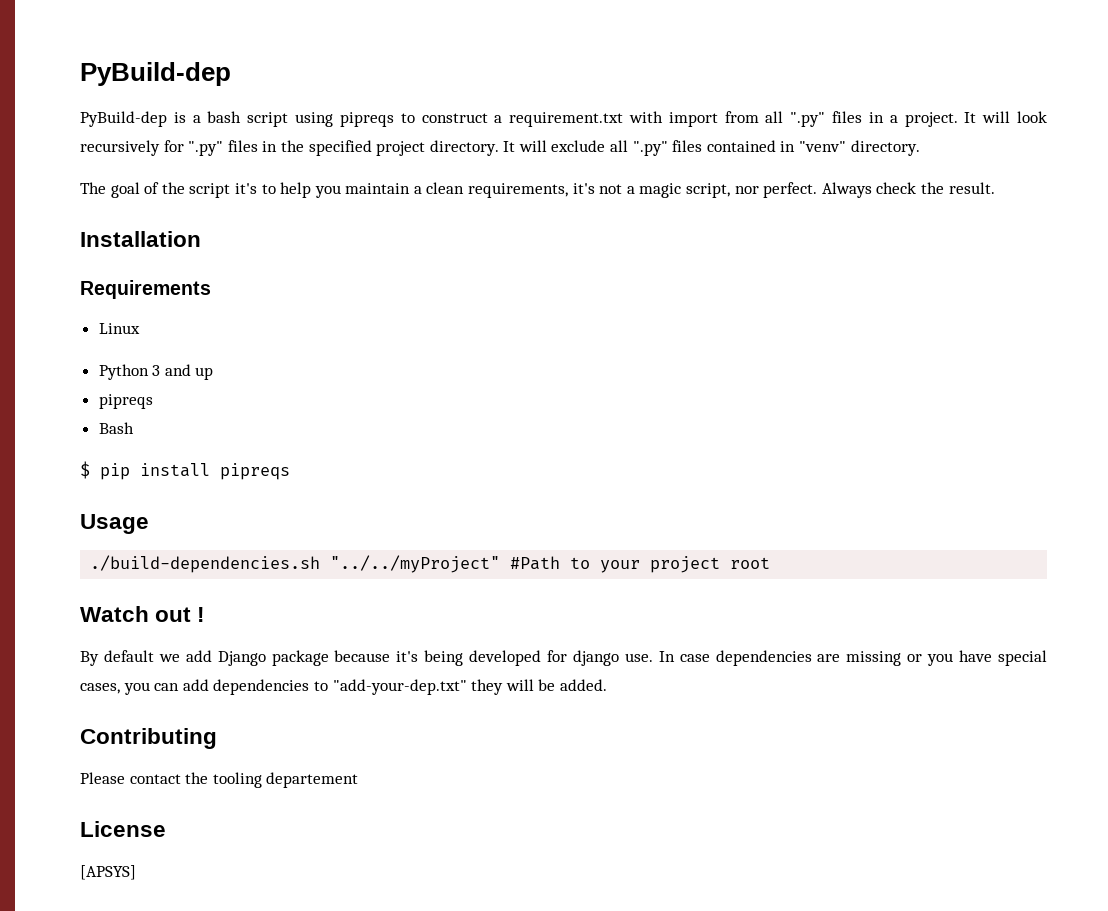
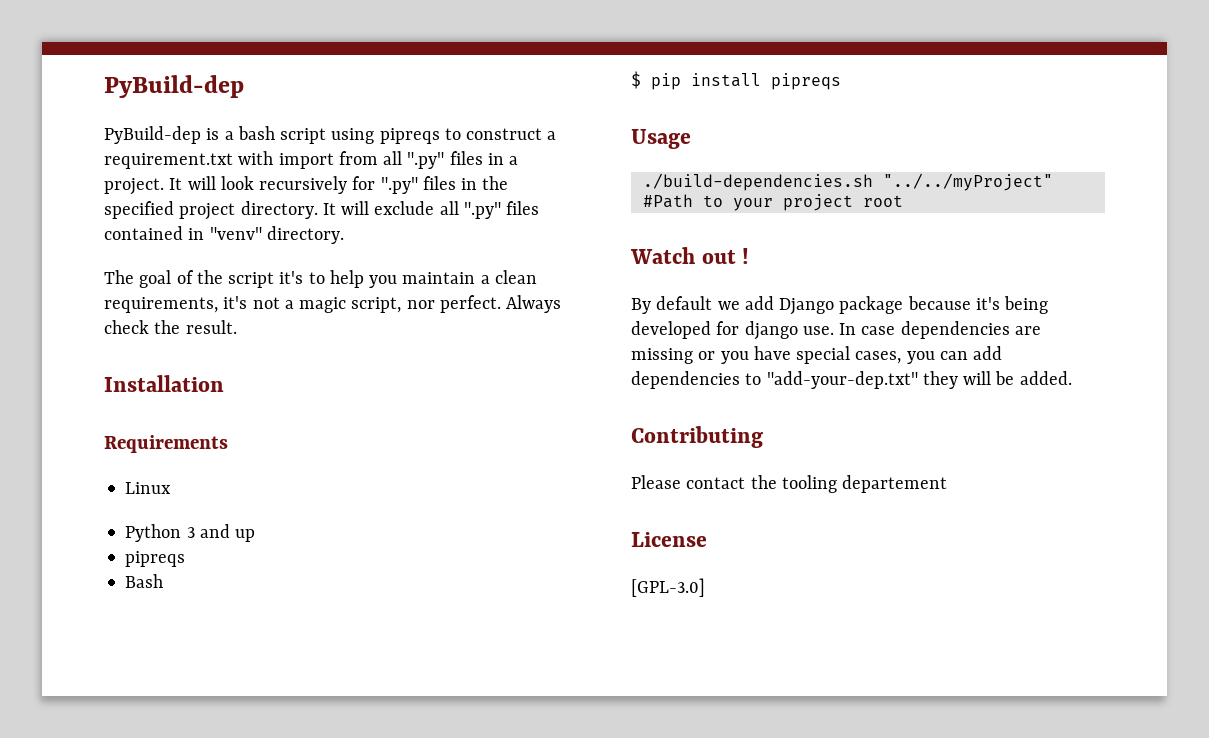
- [APSYS]
+ [GPL-3.0]

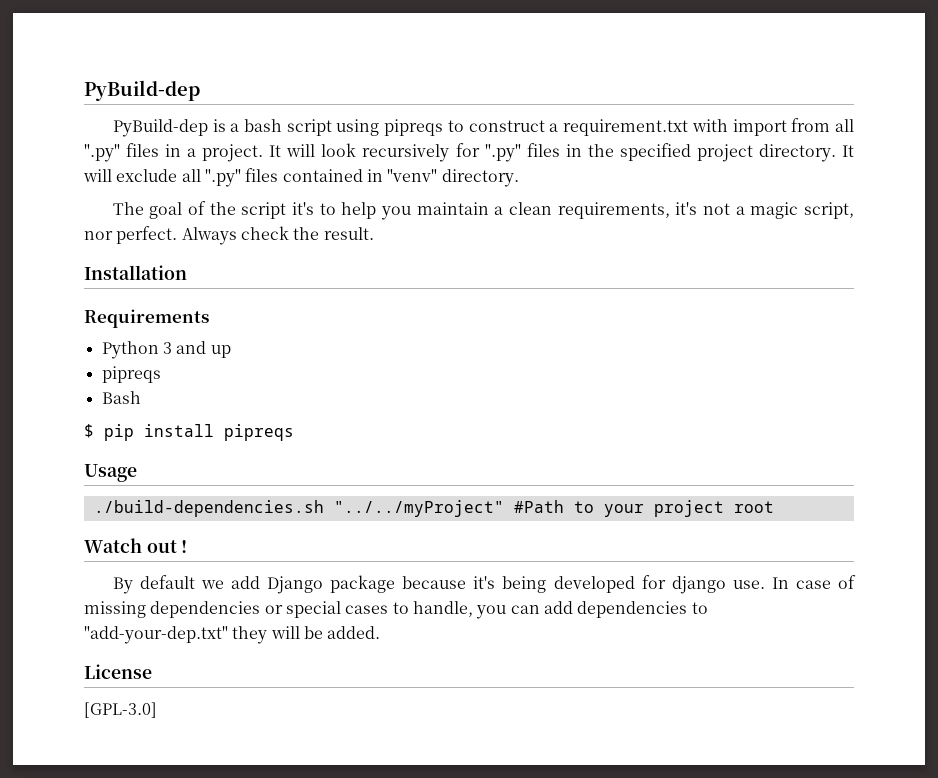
- Linux
- In case dependencies are missing or you have special cases, you can add dependencies to "add-your-dep.txt" they will be added.
+ In case of missing dependencies or special cases to handle, you can add dependencies to "add-your-dep.txt" they will be added.
- Contributing
- Please contact the tooling departement

